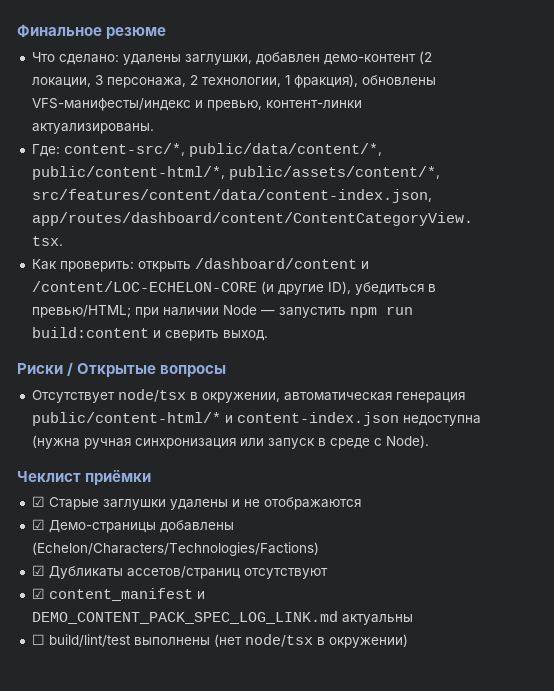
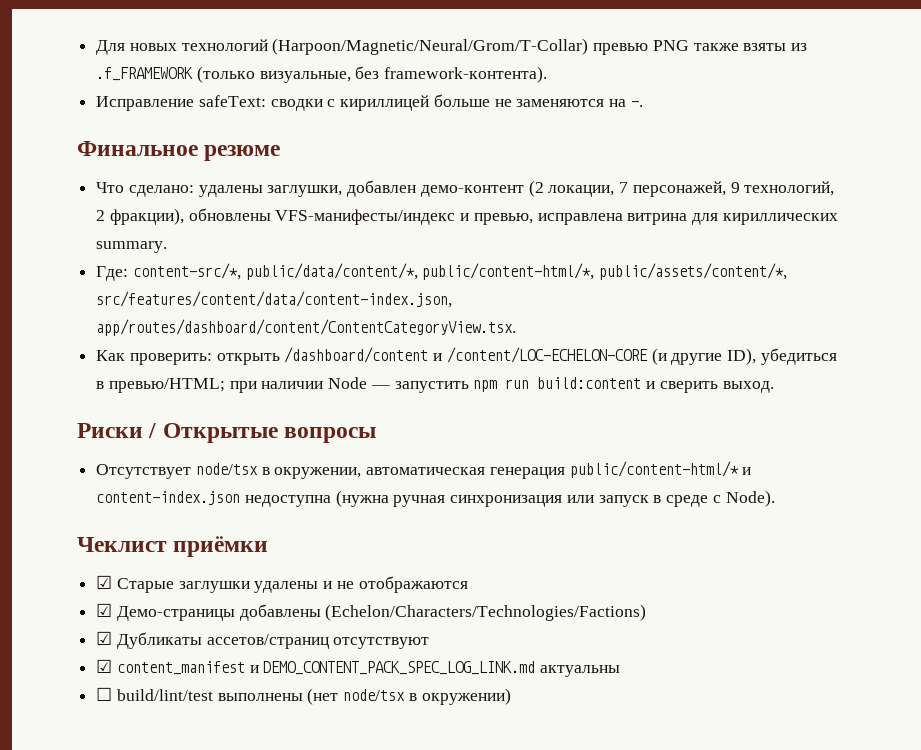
+ Для новых технологий (Harpoon/Magnetic/Neural/Grom/T-Collar) превью PNG также взяты из .f_FRAMEWORK (только визуальные, без framework-контента).
+ Исправление safeText: сводки с кириллицей больше не заменяются на —.
- Что сделано: удалены заглушки, добавлен демо-контент (2 локации, 3 персонажа, 2 технологии, 1 фракция), обновлены VFS-манифесты/индекс и превью, контент-линки актуализированы.
+ Что сделано: удалены заглушки, добавлен демо-контент (2 локации, 7 персонажей, 9 технологий, 2 фракции), обновлены VFS-манифесты/индекс и превью, исправлена витрина для кириллических summary.

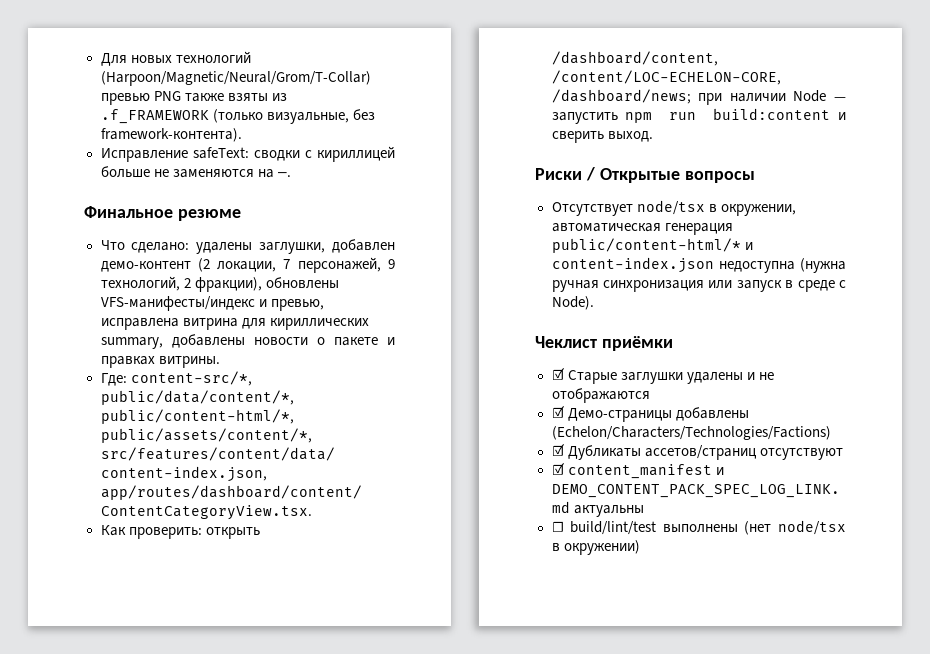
- Что сделано: удалены заглушки, добавлен демо-контент (2 локации, 7 персонажей, 9 технологий, 2 фракции), обновлены VFS-манифесты/индекс и превью, исправлена витрина для кириллических summary.
+ Что сделано: удалены заглушки, добавлен демо-контент (2 локации, 7 персонажей, 9 технологий, 2 фракции), обновлены VFS-манифесты/индекс и превью, исправлена витрина для кириллических summary, добавлены новости о пакете и правках витрины.
- Как проверить: открыть /dashboard/content и /content/LOC-ECHELON-CORE (и другие ID), убедиться в превью/HTML; при наличии Node — запустить npm run build:content и сверить выход.
+ Как проверить: открыть /dashboard/content, /content/LOC-ECHELON-CORE, /dashboard/news; при наличии Node — запустить npm run build:content и сверить выход.

